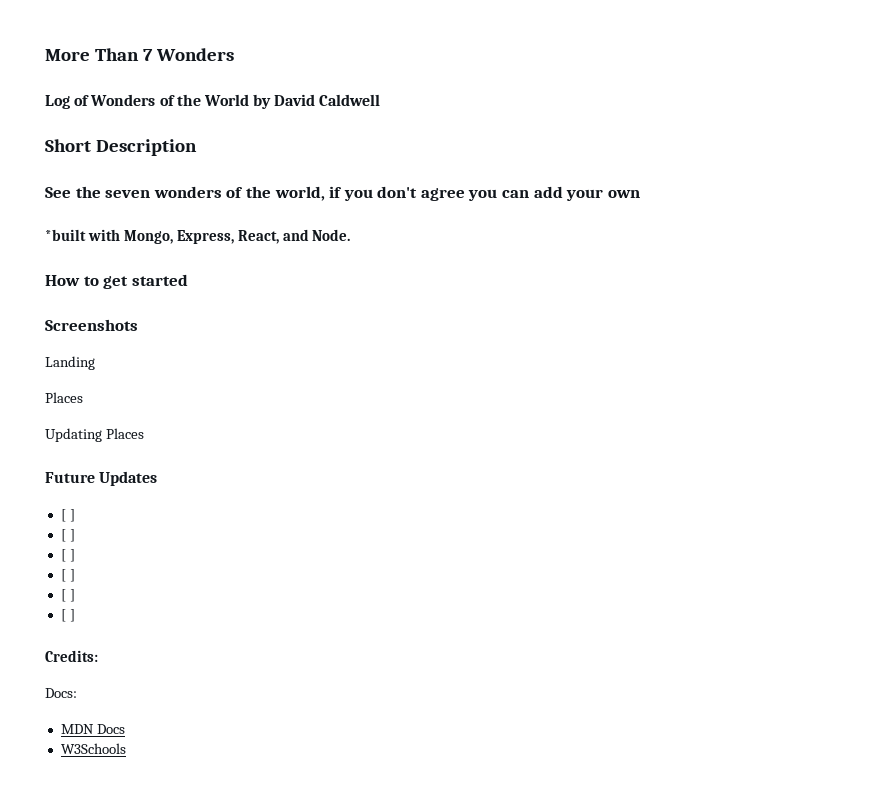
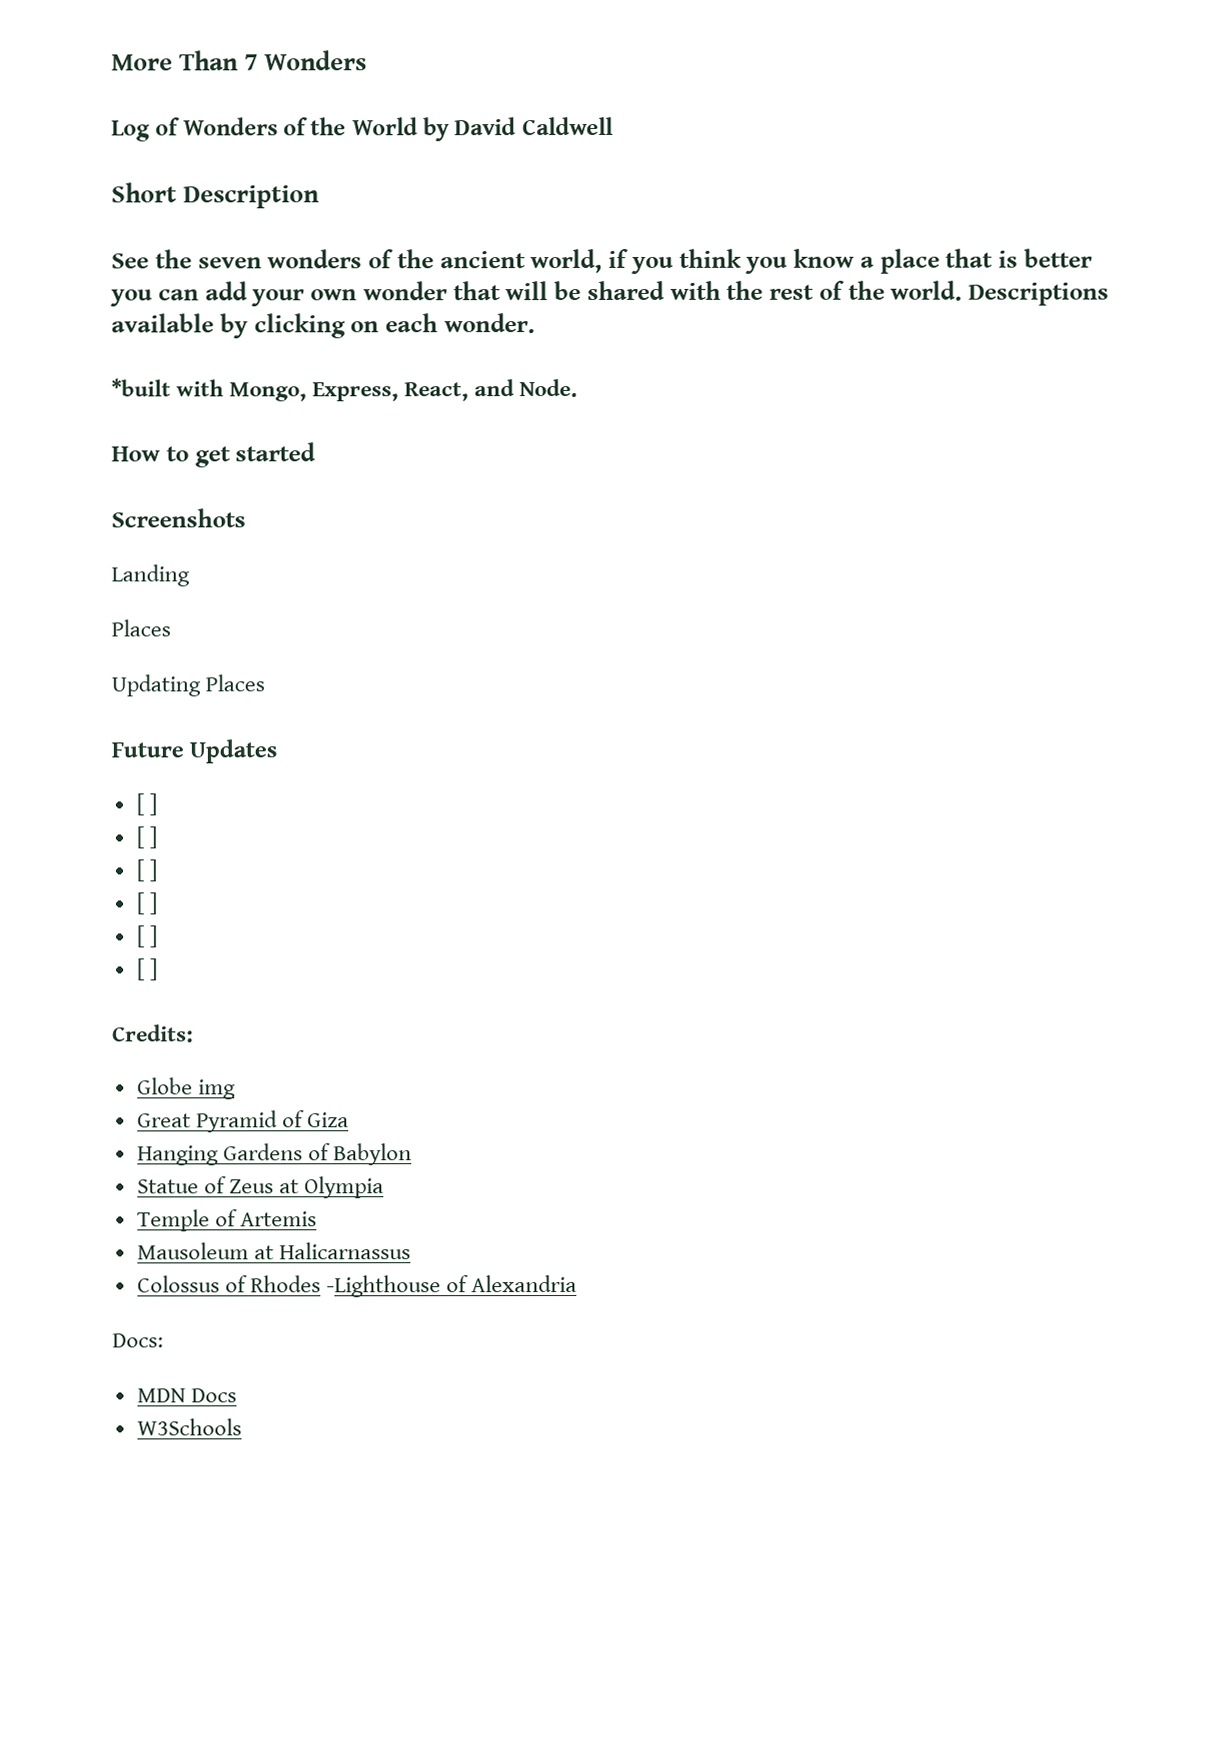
- See the seven wonders of the world, if you don't agree you can add your own
+ See the seven wonders of the ancient world, if you think you know a place that is better you can add your own wonder that will be shared with the rest of the world. Descriptions available by clicking on each wonder.
+ Globe img
+ Great Pyramid of Giza
+ Hanging Gardens of Babylon
+ Statue of Zeus at Olympia
+ Temple of Artemis
+ Mausoleum at Halicarnassus
+ Colossus of Rhodes -Lighthouse of Alexandria

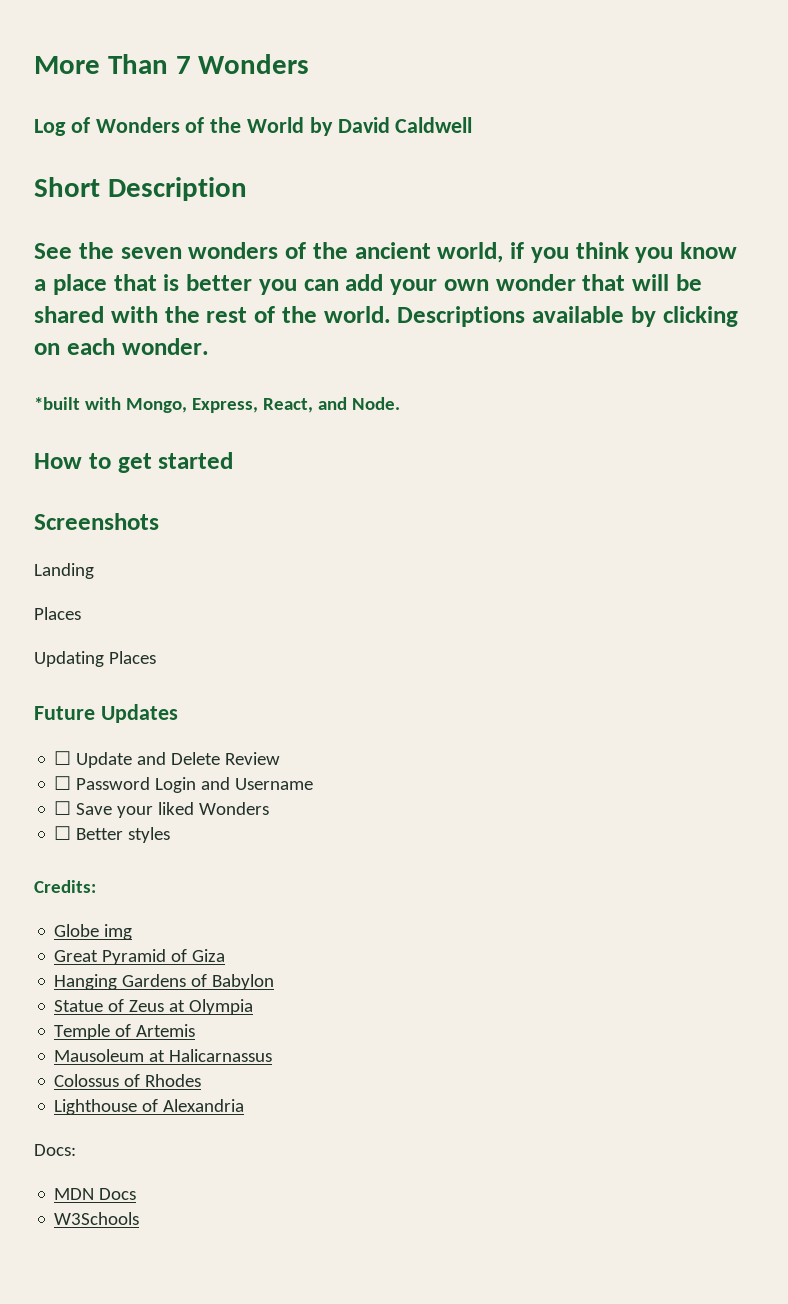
  Future Updates
- [ ]
- [ ]
- [ ]
- [ ]
- [ ]
- [ ]
+ ☐ Update and Delete Review
+ ☐ Password Login and Username
+ ☐ Save your liked Wonders
+ ☐ Better styles
- Colossus of Rhodes -Lighthouse of Alexandria
+ Colossus of Rhodes
+ Lighthouse of Alexandria

